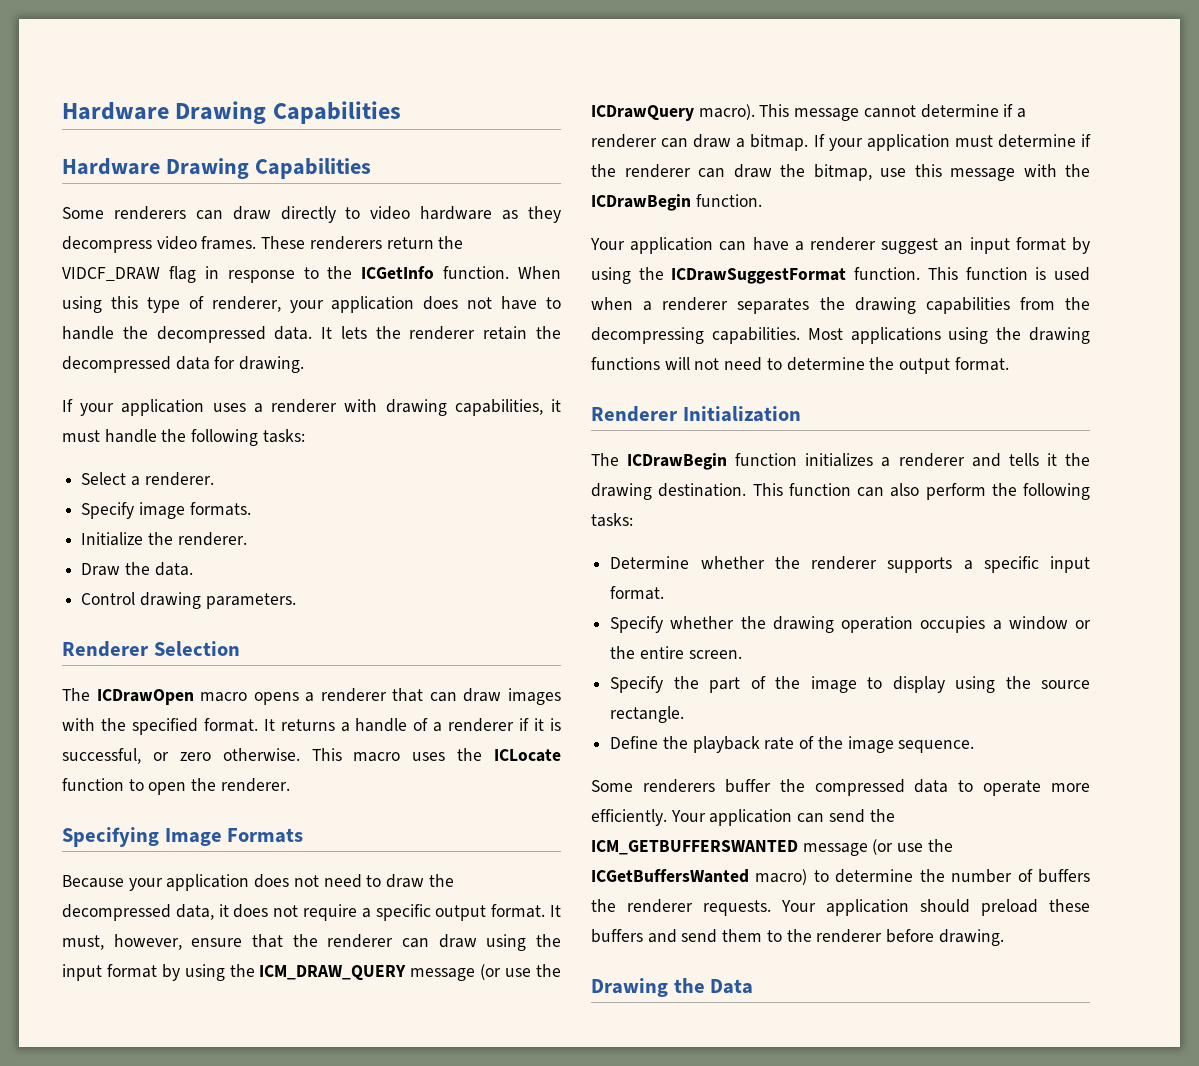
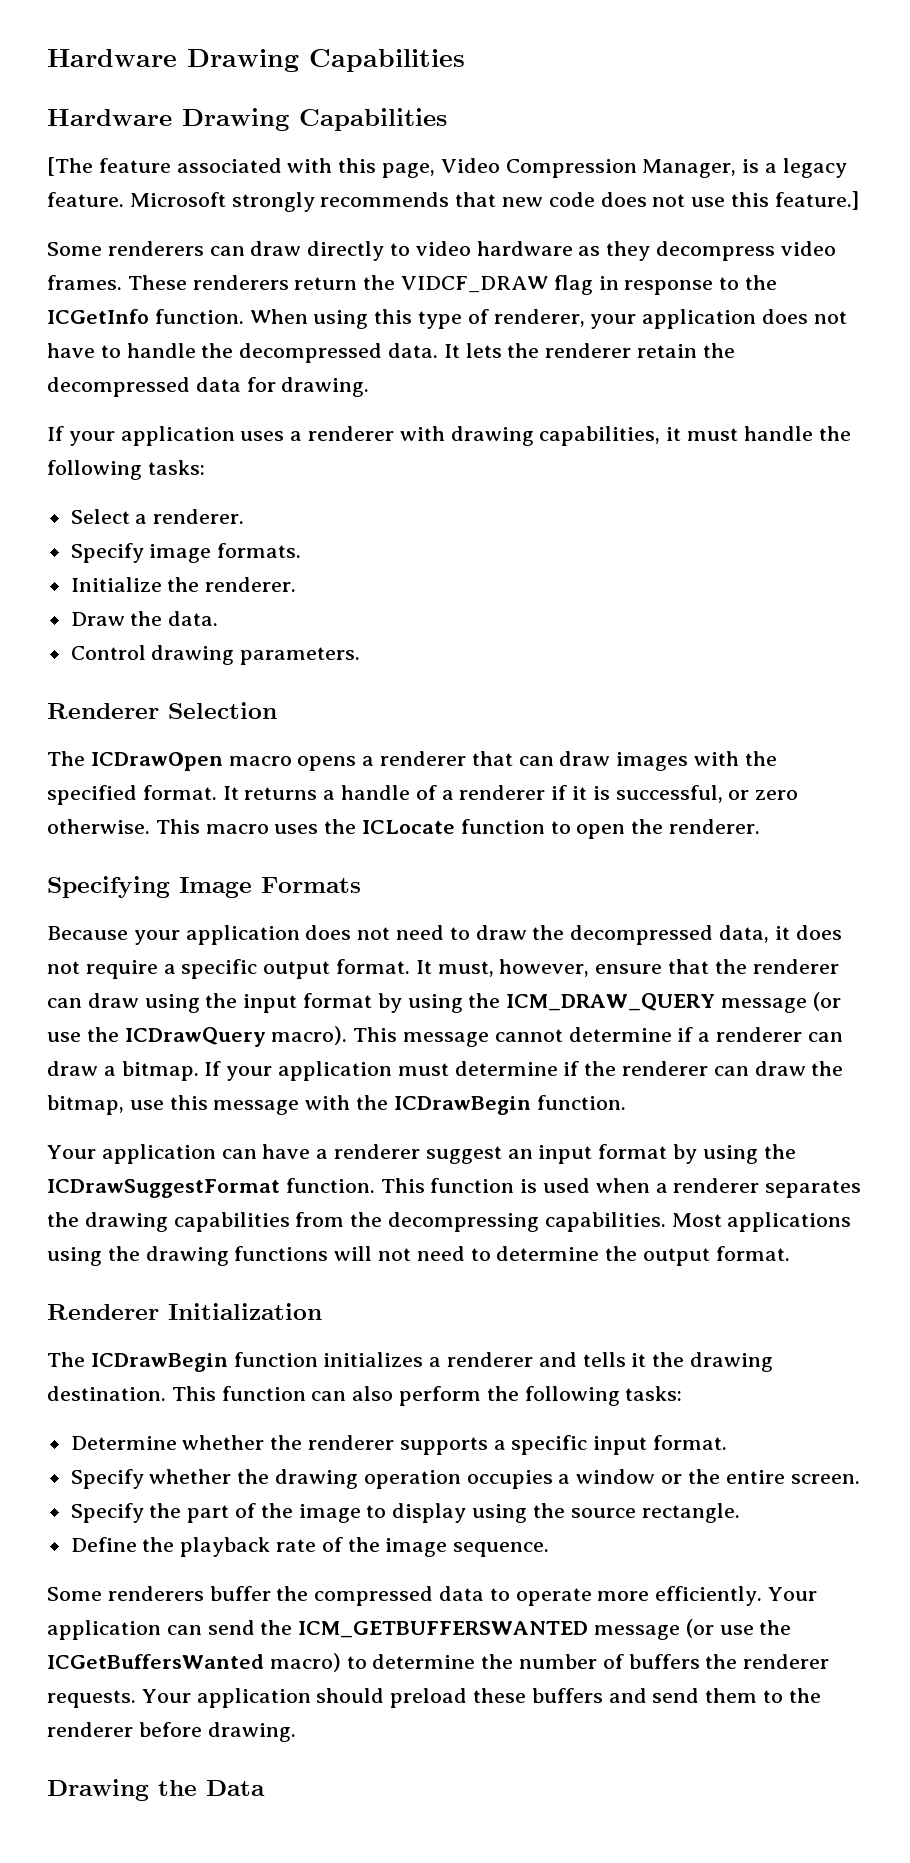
+ [The feature associated with this page, Video Compression Manager, is a legacy feature. Microsoft strongly recommends that new code does not use this feature.]

